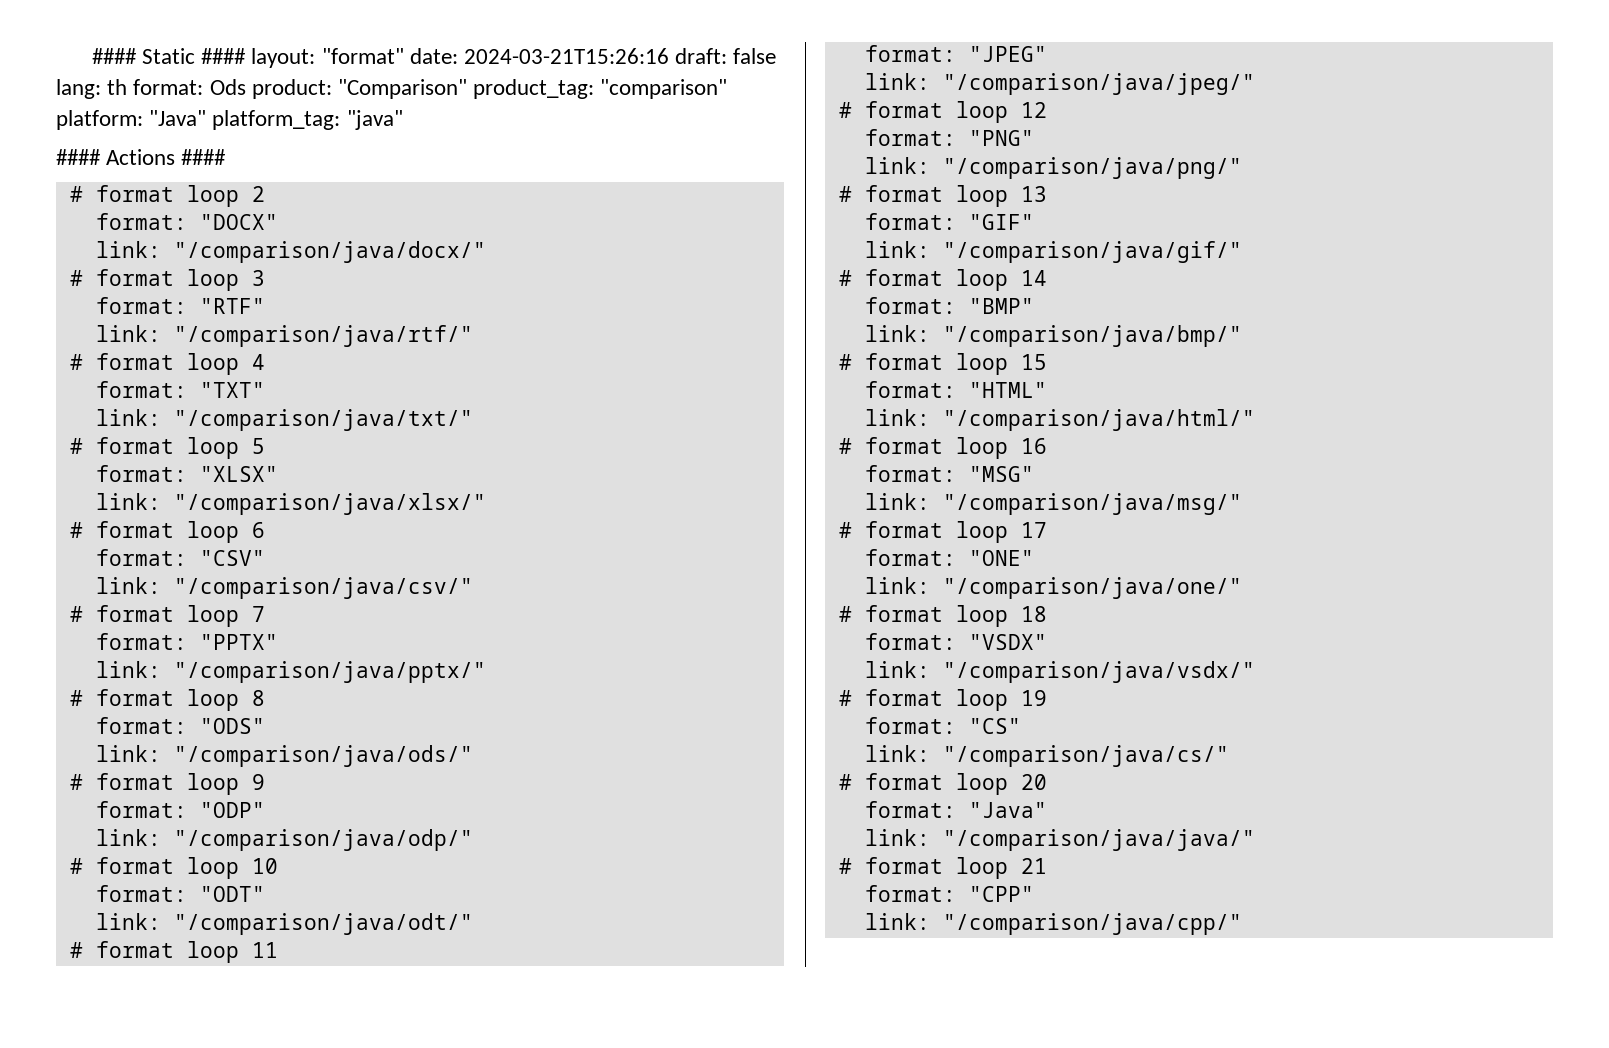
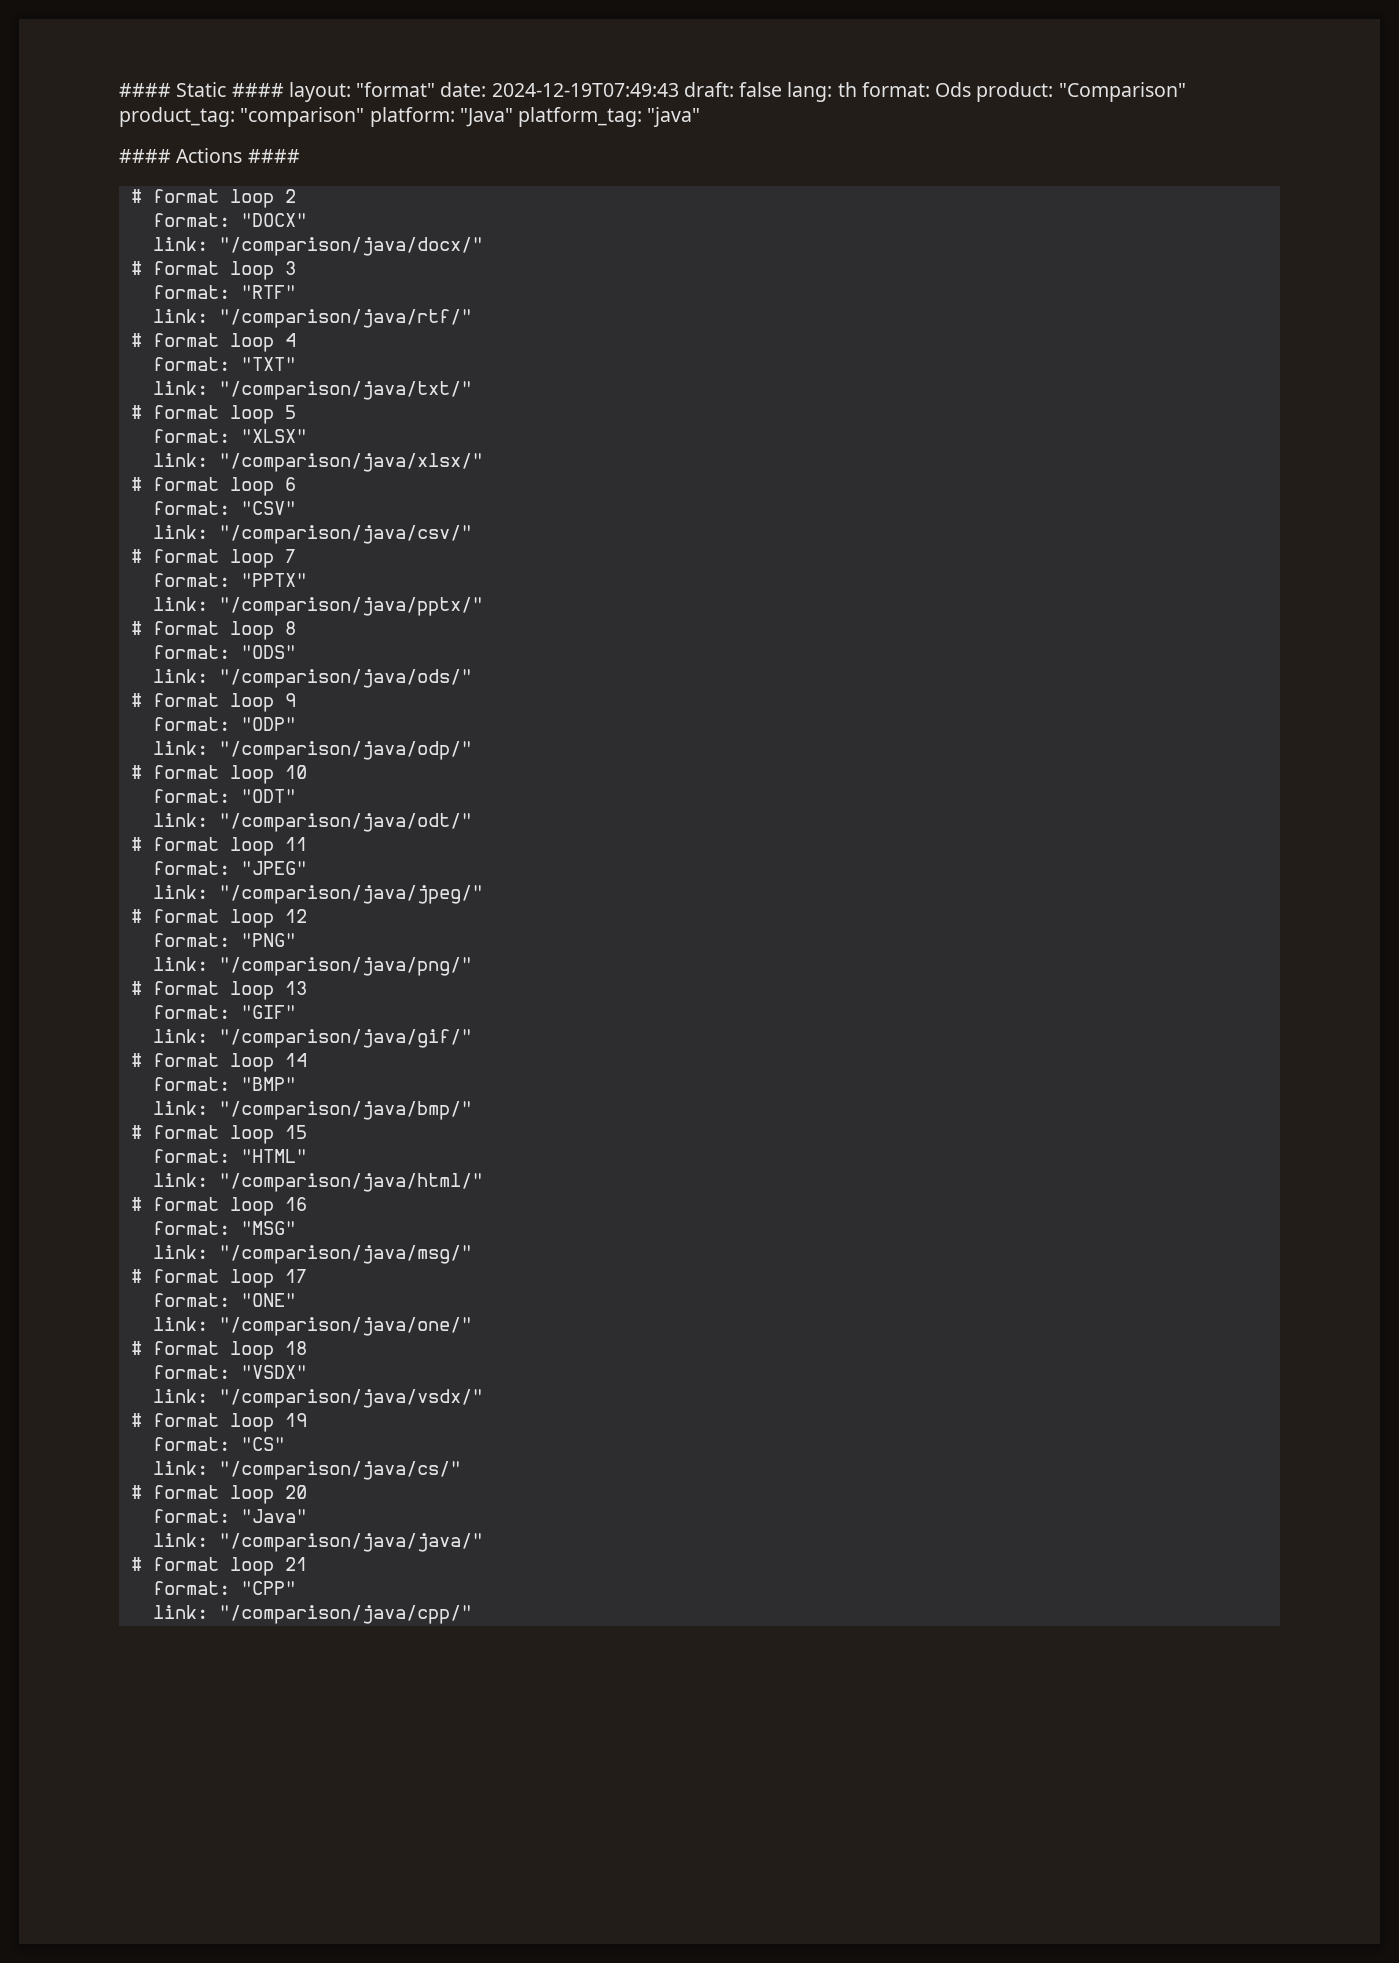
- #### Static #### layout: "format" date: 2024-03-21T15:26:16 draft: false lang: th format: Ods product: "Comparison" product_tag: "comparison" platform: "Java" platform_tag: "java"
+ #### Static #### layout: "format" date: 2024-12-19T07:49:43 draft: false lang: th format: Ods product: "Comparison" product_tag: "comparison" platform: "Java" platform_tag: "java"

